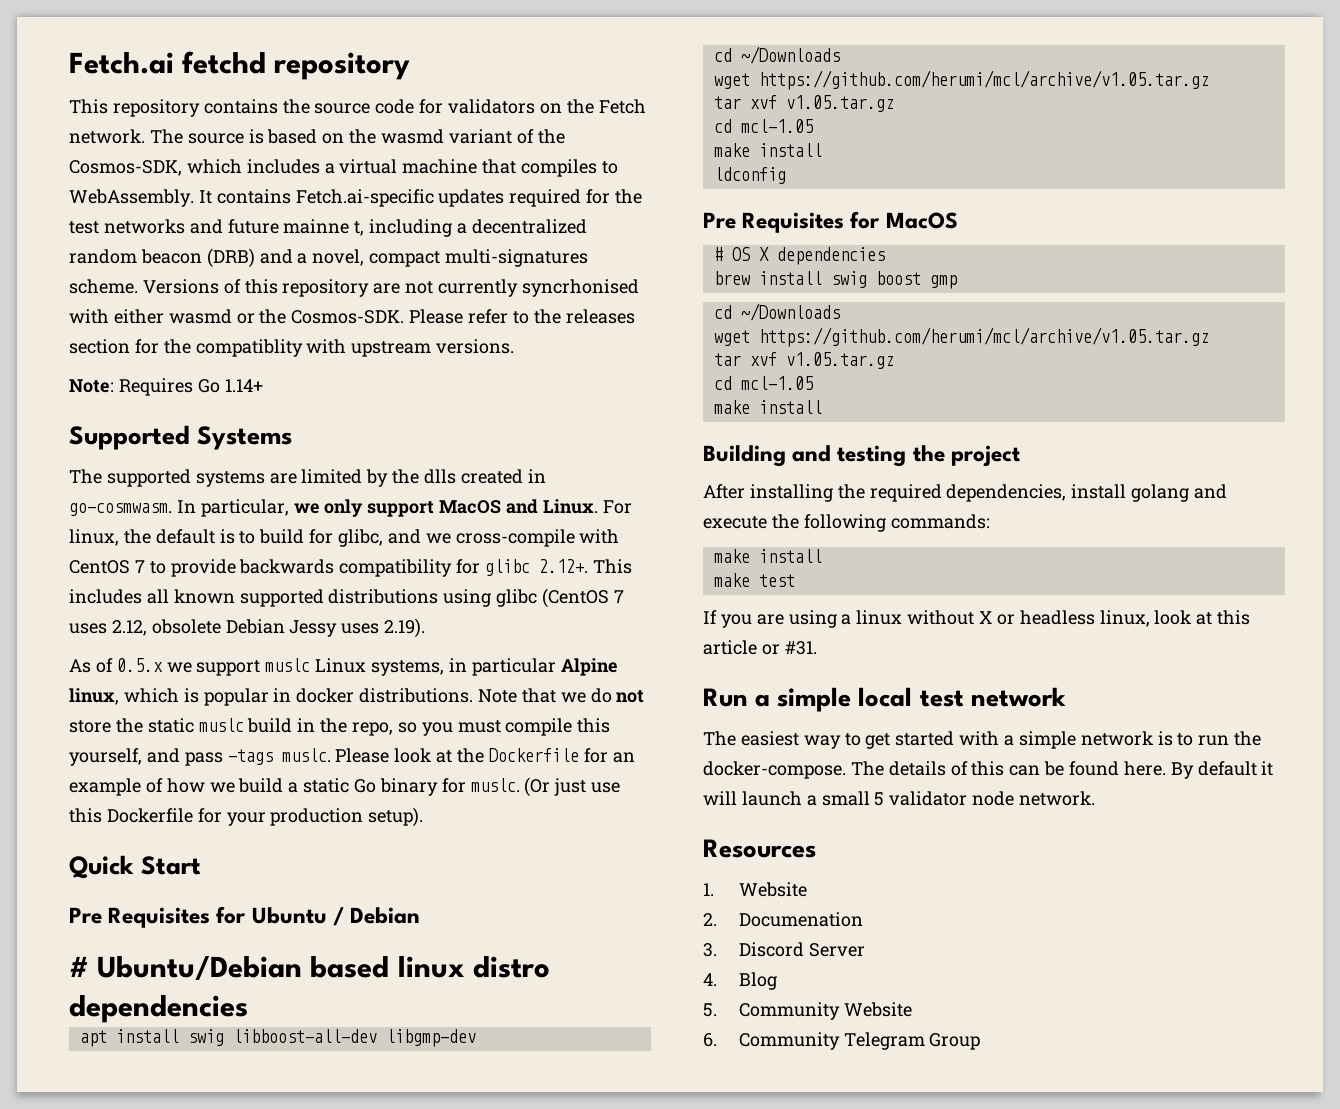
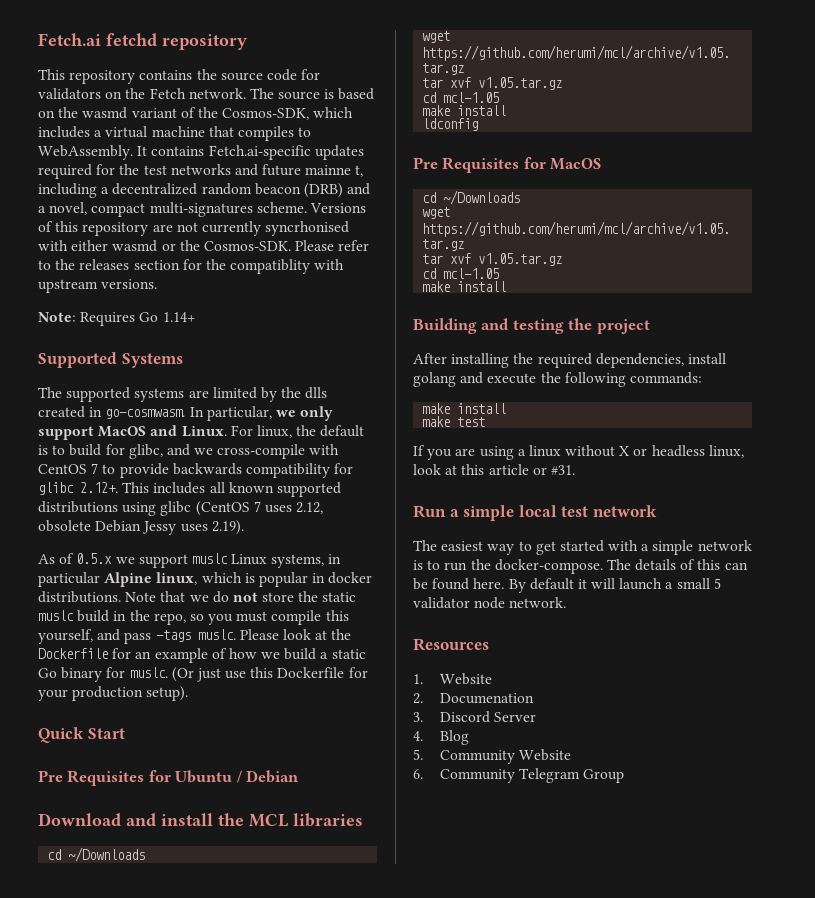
- # Ubuntu/Debian based linux distro dependencies
- apt install swig libboost-all-dev libgmp-dev
+ Download and install the MCL libraries
- # OS X dependencies
- brew install swig boost gmp

